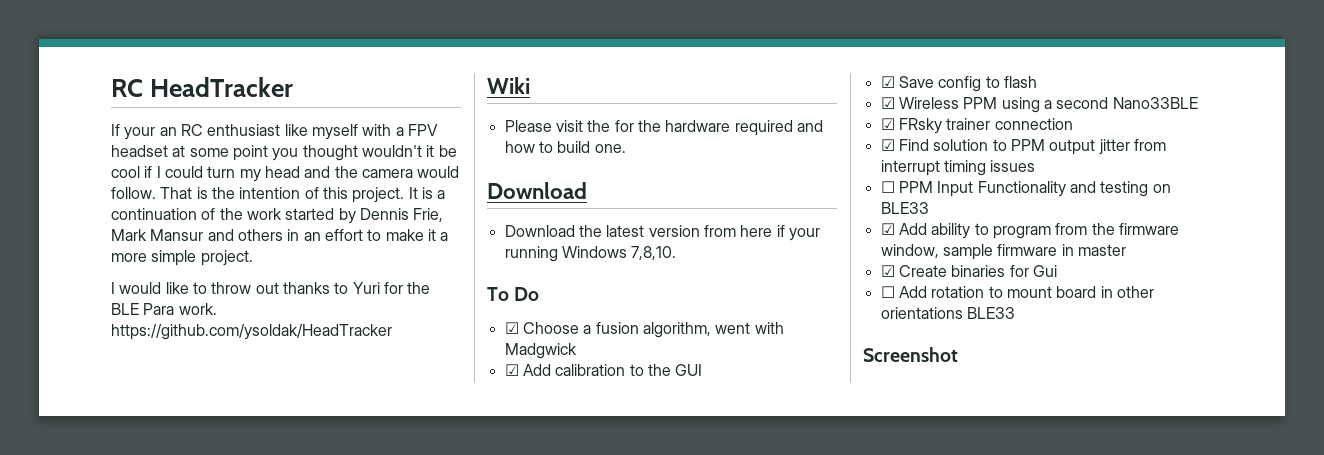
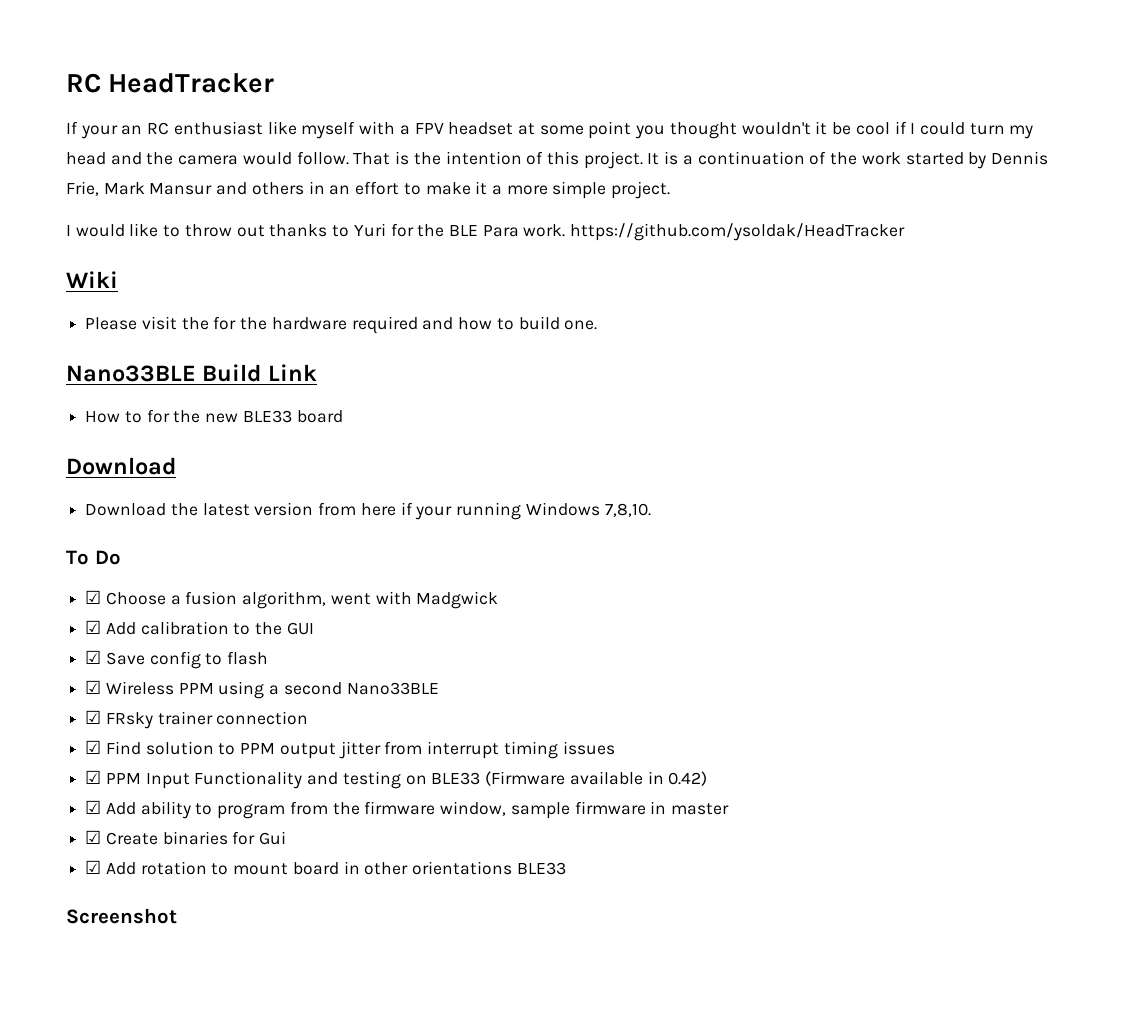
+ Nano33BLE Build Link
+ How to for the new BLE33 board
- ☐ PPM Input Functionality and testing on BLE33
+ ☑ PPM Input Functionality and testing on BLE33 (Firmware available in 0.42)
- ☐ Add rotation to mount board in other orientations BLE33
+ ☑ Add rotation to mount board in other orientations BLE33

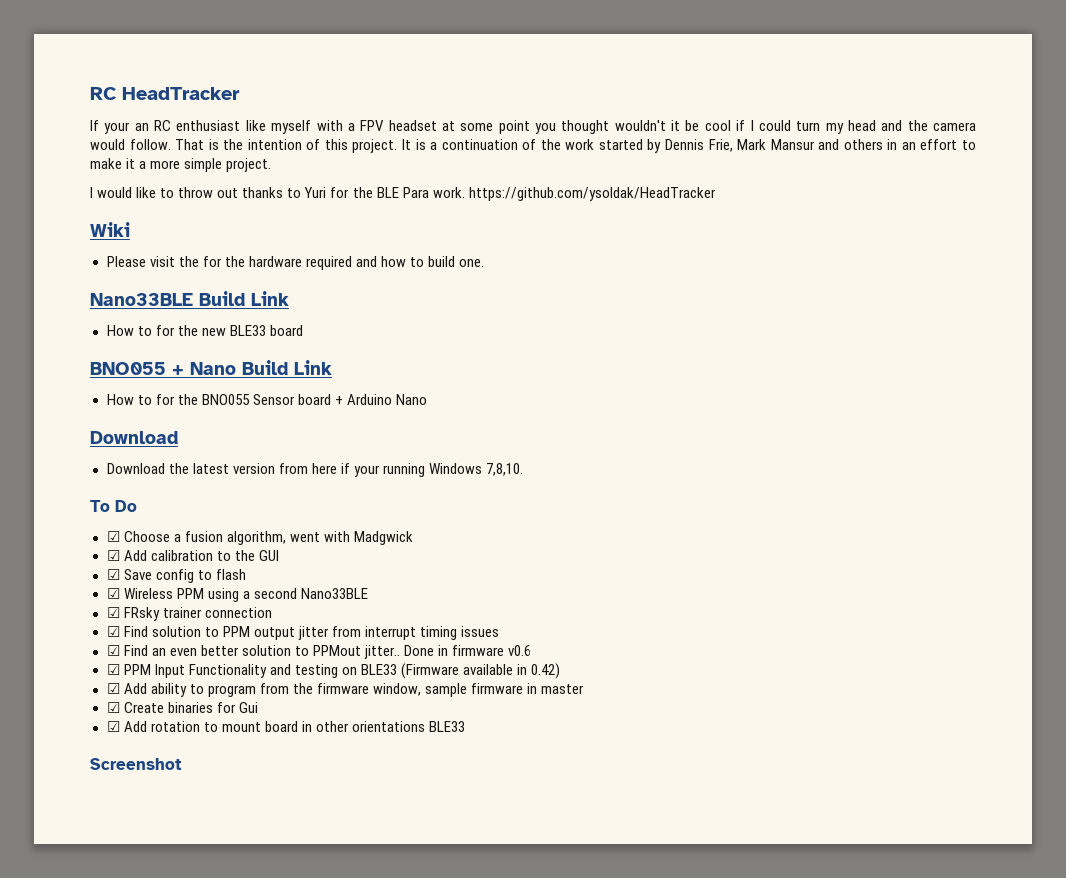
+ BNO055 + Nano Build Link
+ How to for the BNO055 Sensor board + Arduino Nano
+ ☑ Find an even better solution to PPMout jitter.. Done in firmware v0.6

